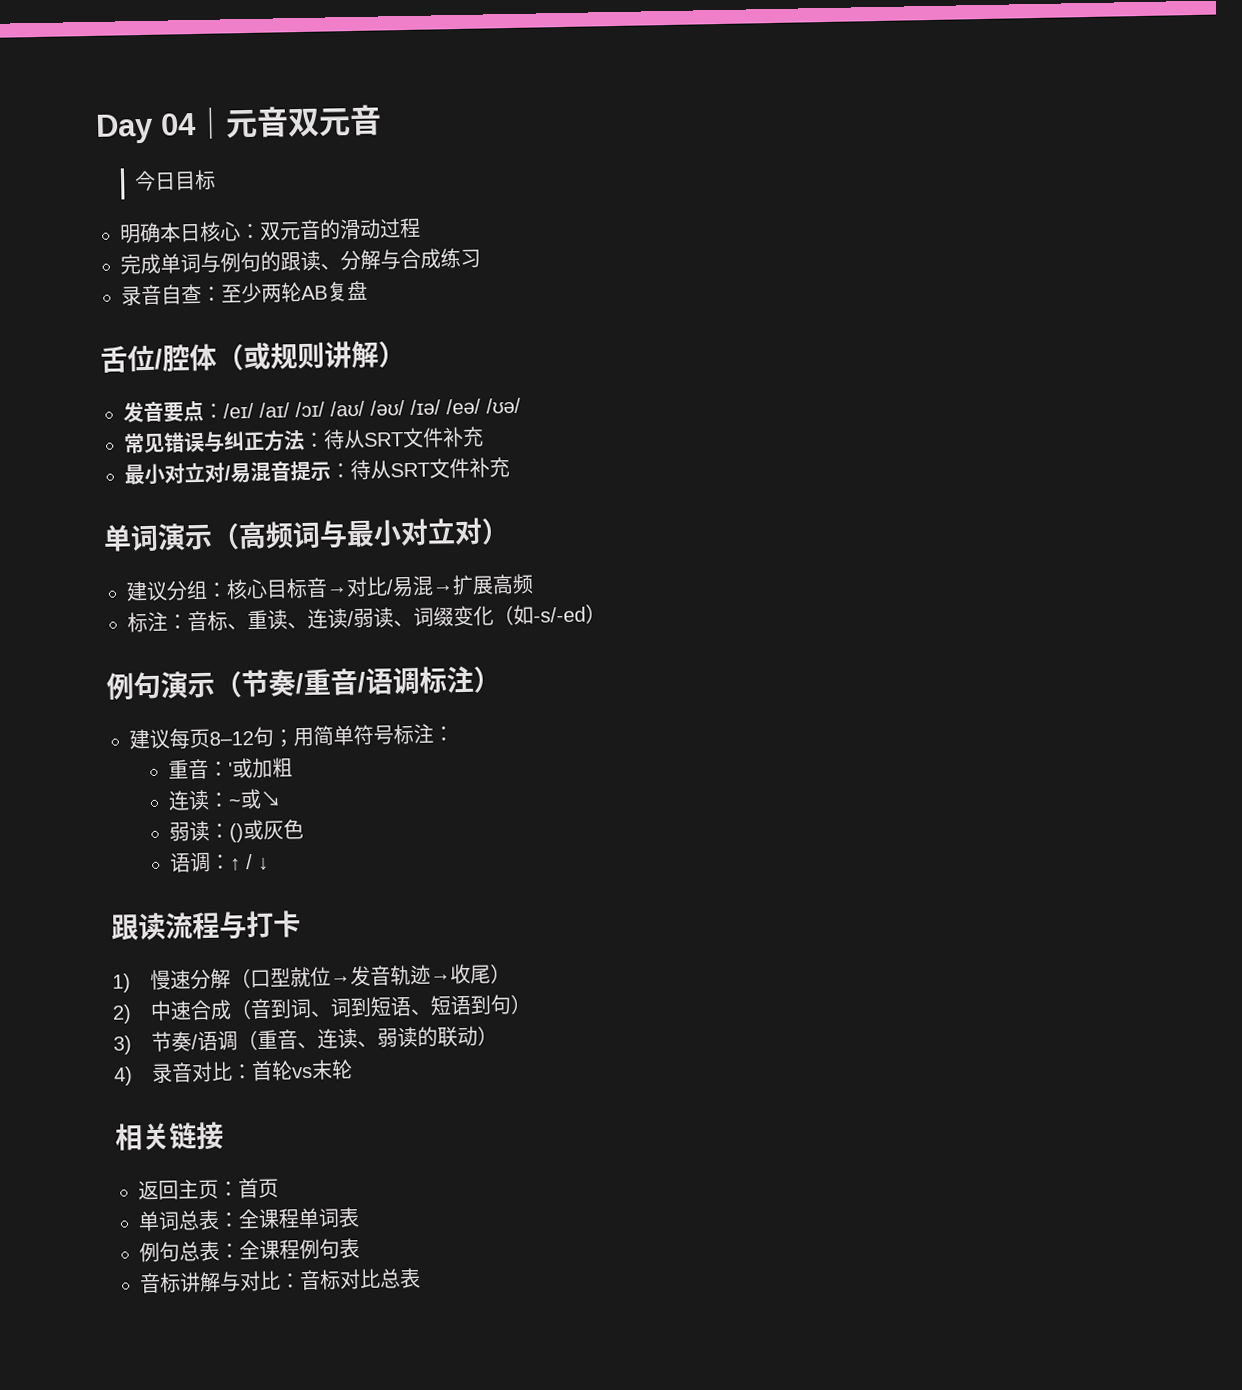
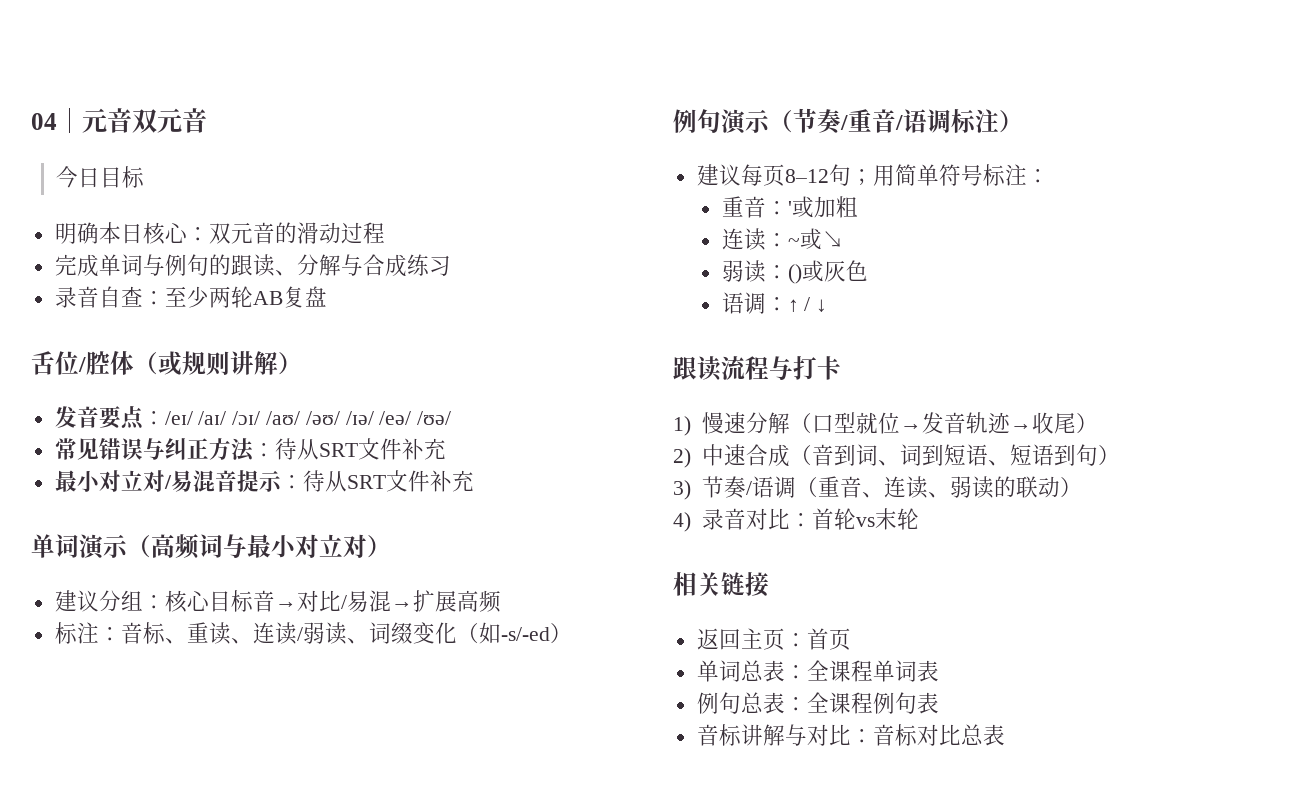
- Day 04｜元音双元音
+ 04｜元音双元音

